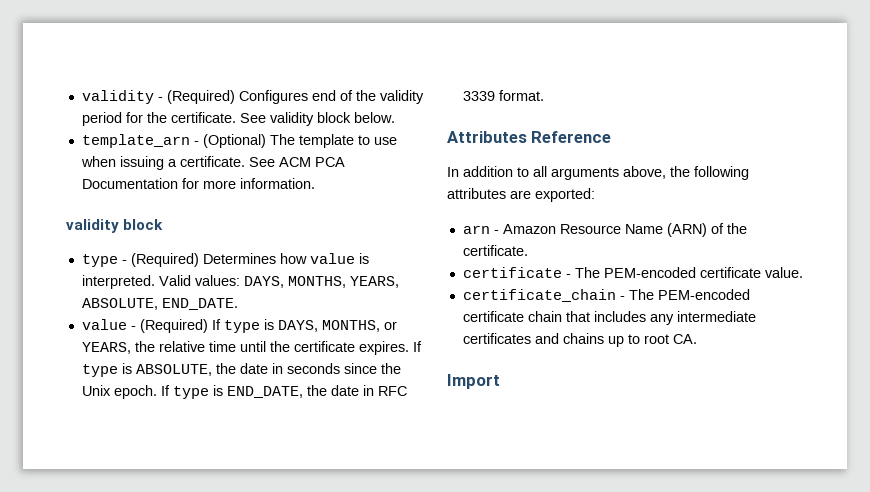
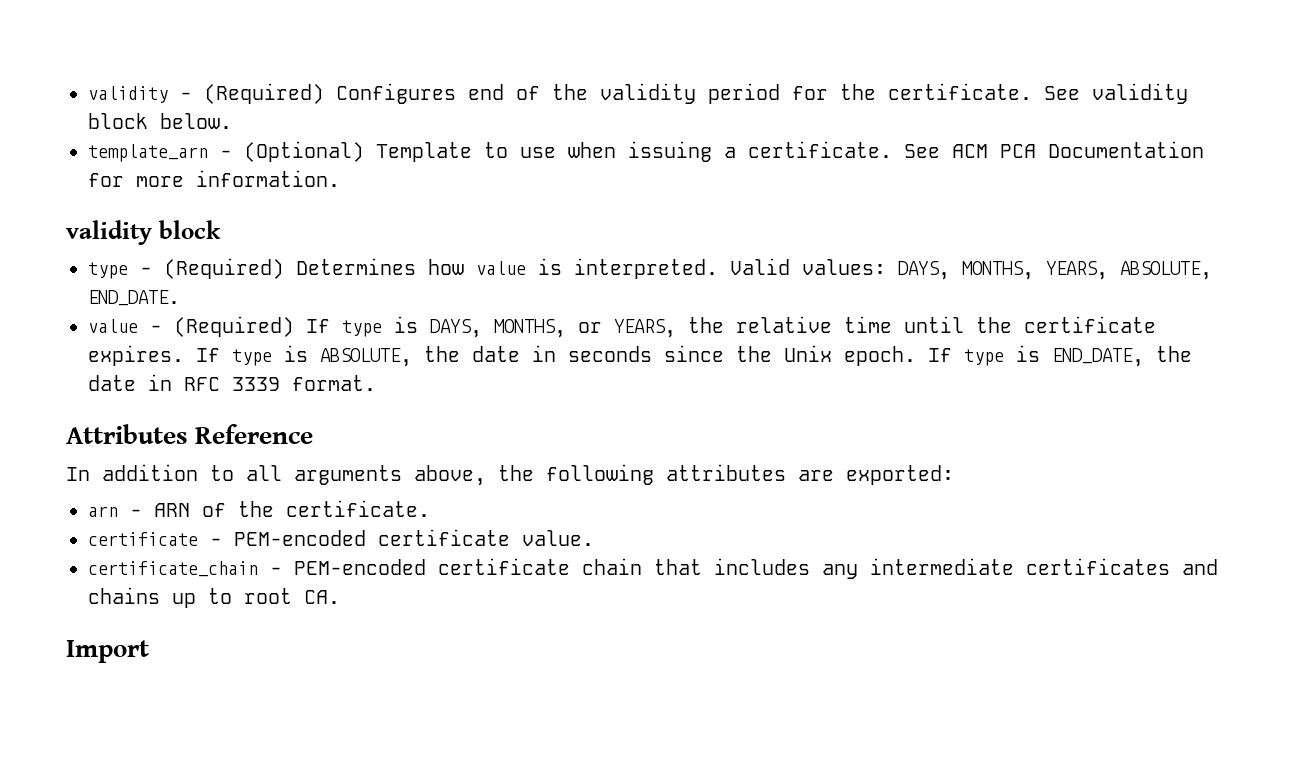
- template_arn - (Optional) The template to use when issuing a certificate.
+ template_arn - (Optional) Template to use when issuing a certificate.
- arn - Amazon Resource Name (ARN) of the certificate.
+ arn - ARN of the certificate.
- certificate - The PEM-encoded certificate value.
+ certificate - PEM-encoded certificate value.
- certificate_chain - The PEM-encoded certificate chain that includes any intermediate certificates and chains up to root CA.
+ certificate_chain - PEM-encoded certificate chain that includes any intermediate certificates and chains up to root CA.

